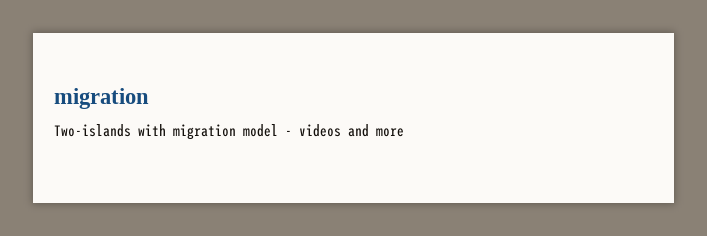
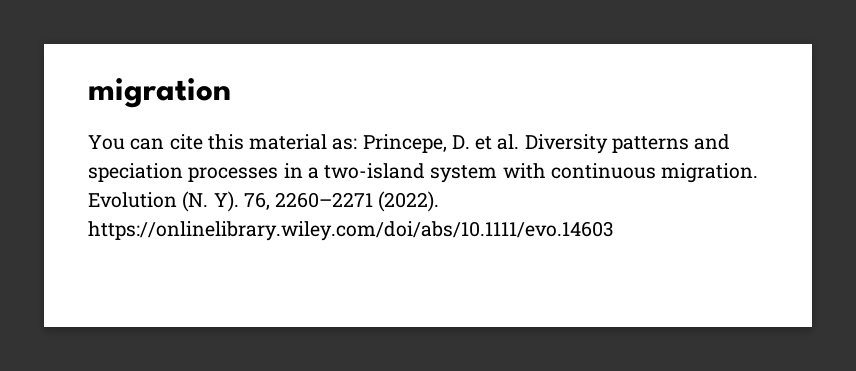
- Two-islands with migration model - videos and more
+ You can cite this material as: Princepe, D. et al. Diversity patterns and speciation processes in a two-island system with continuous migration. Evolution (N. Y). 76, 2260–2271 (2022). https://onlinelibrary.wiley.com/doi/abs/10.1111/evo.14603

